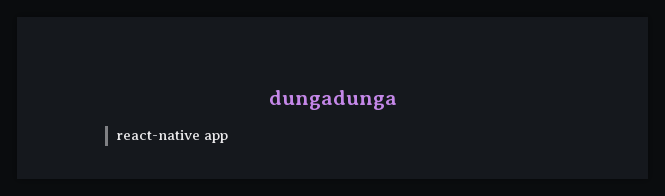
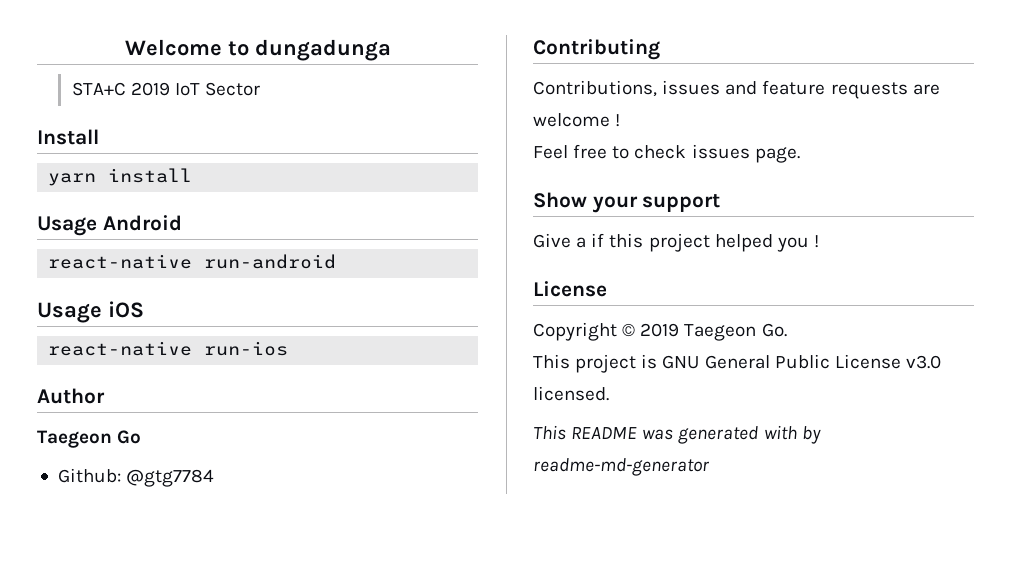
- dungadunga
+ Welcome to dungadunga
- react-native app
+ STA+C 2019 IoT Sector
+ Install
+ yarn install
+ Usage Android
+ react-native run-android
+ Usage iOS
+ react-native run-ios
+ Author
+ Taegeon Go
+ Github: @gtg7784
+ Contributing
+ Contributions, issues and feature requests are welcome !
+ Feel free to check issues page.
+ Show your support
+ Give a if this project helped you !
+ License
+ Copyright © 2019 Taegeon Go.
+ This project is GNU General Public License v3.0 licensed.
+ This README was generated with by readme-md-generator

